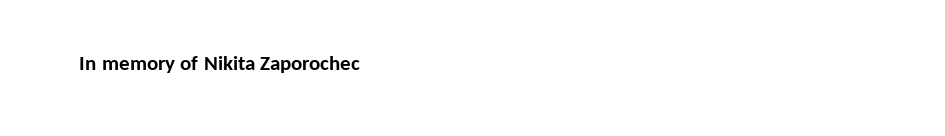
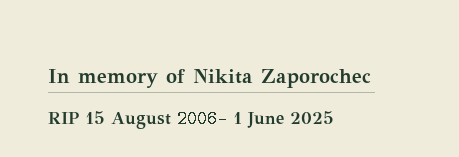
+ RIP 15 August 2006- 1 June 2025

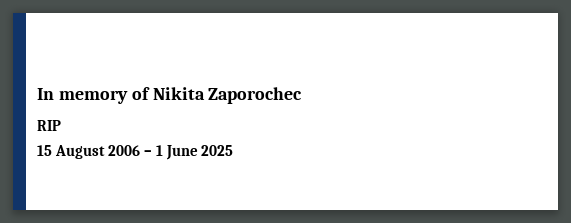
- RIP 15 August 2006- 1 June 2025
+ RIP
+ 15 August 2006 – 1 June 2025

